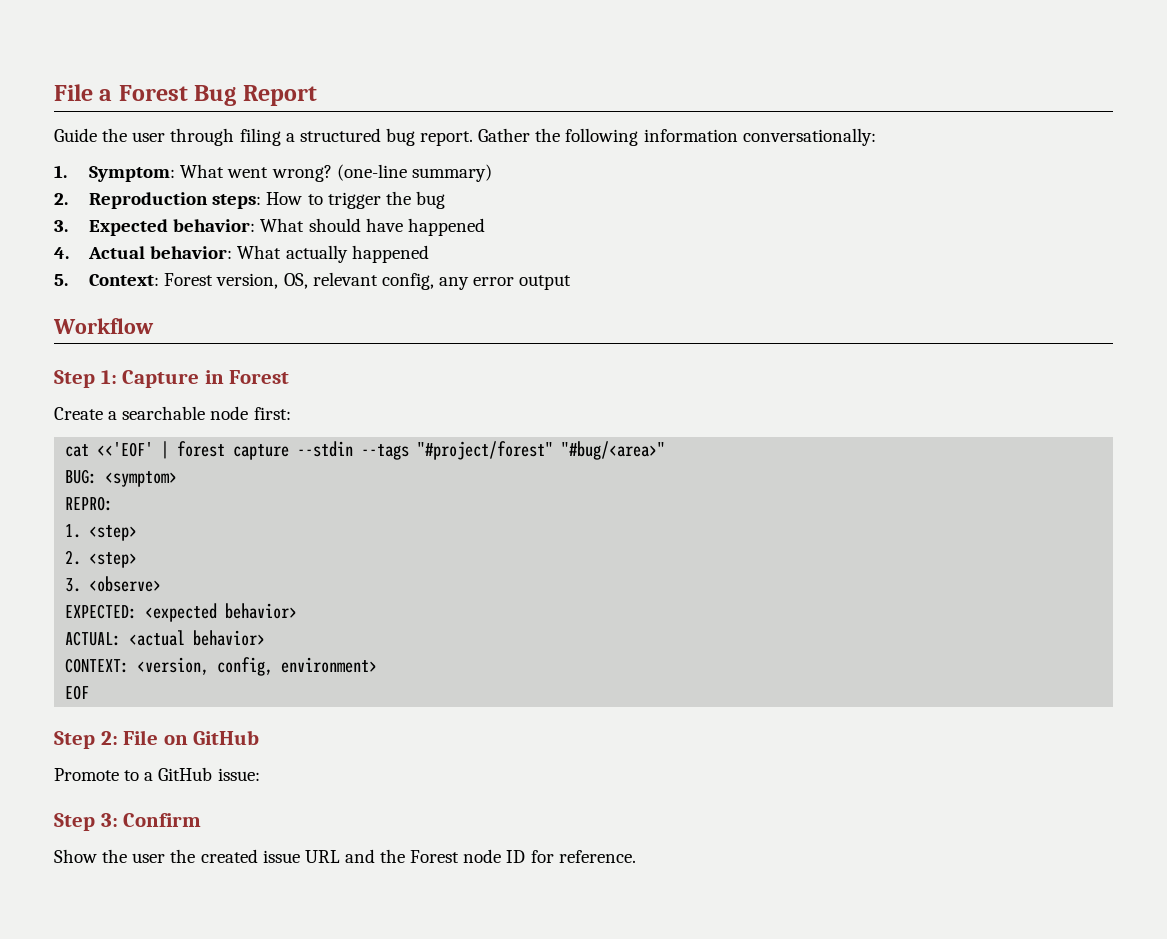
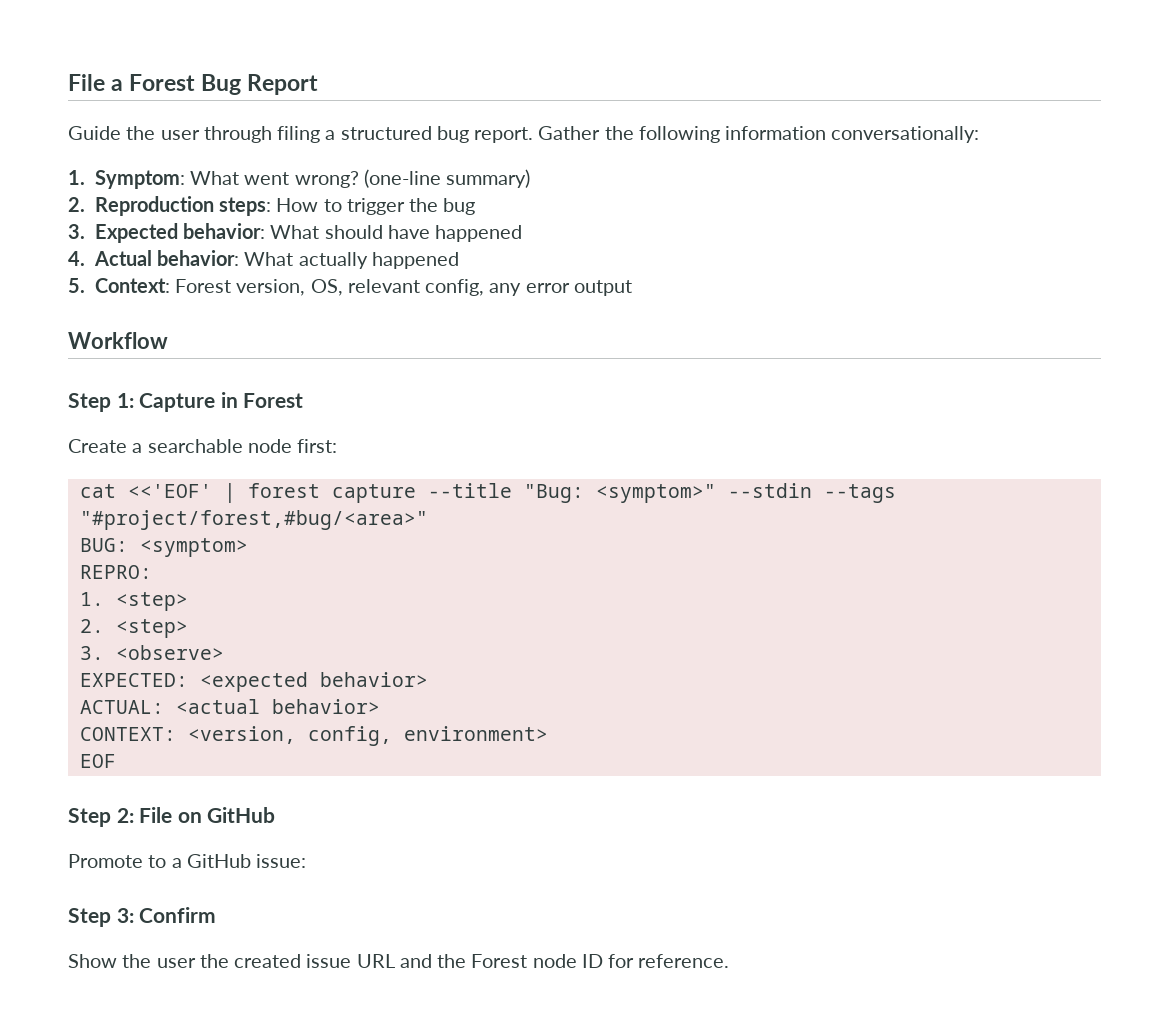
- cat <<'EOF' | forest capture --stdin --tags "#project/forest" "#bug/<area>"
+ cat <<'EOF' | forest capture --title "Bug: <symptom>" --stdin --tags "#project/forest,#bug/<area>"

